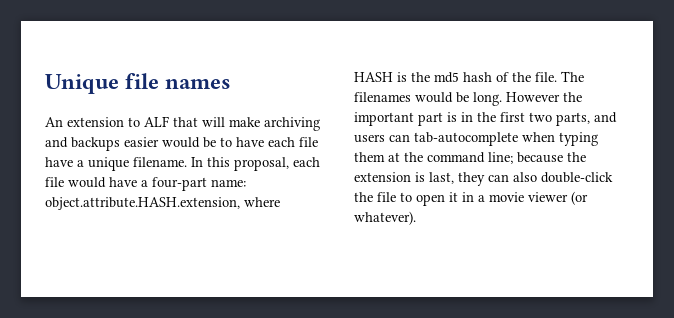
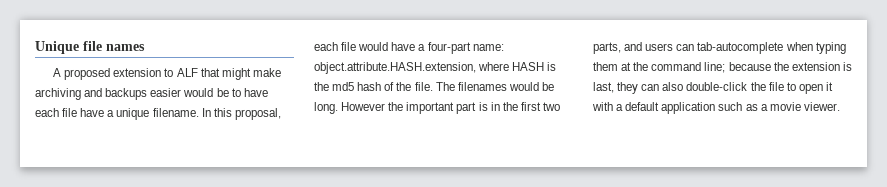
- An extension to ALF that will make archiving and backups easier would be to have each file have a unique filename.
+ A proposed extension to ALF that might make archiving and backups easier would be to have each file have a unique filename.
- However the important part is in the first two parts, and users can tab-autocomplete when typing them at the command line; because the extension is last, they can also double-click the file to open it in a movie viewer (or whatever).
+ However the important part is in the first two parts, and users can tab-autocomplete when typing them at the command line; because the extension is last, they can also double-click the file to open it with a default application such as a movie viewer.

